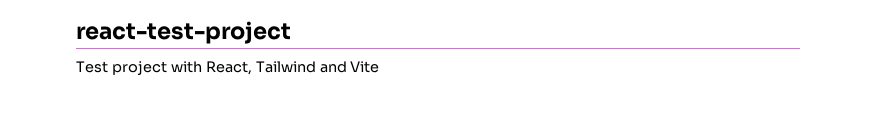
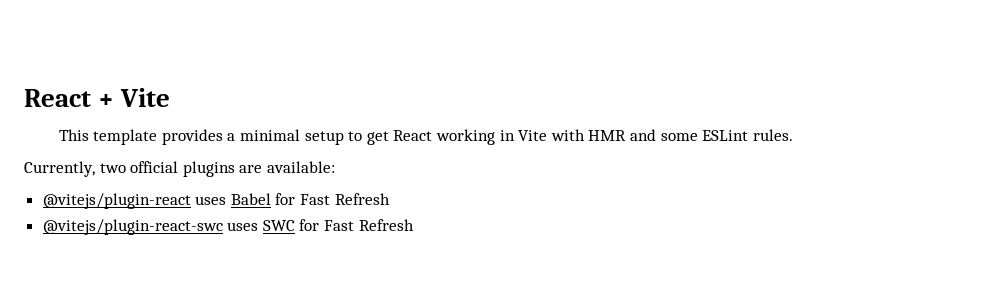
- react-test-project
- Test project with React, Tailwind and Vite
+ React + Vite
+ This template provides a minimal setup to get React working in Vite with HMR and some ESLint rules.
+ Currently, two official plugins are available:
+ @vitejs/plugin-react uses Babel for Fast Refresh
+ @vitejs/plugin-react-swc uses SWC for Fast Refresh

